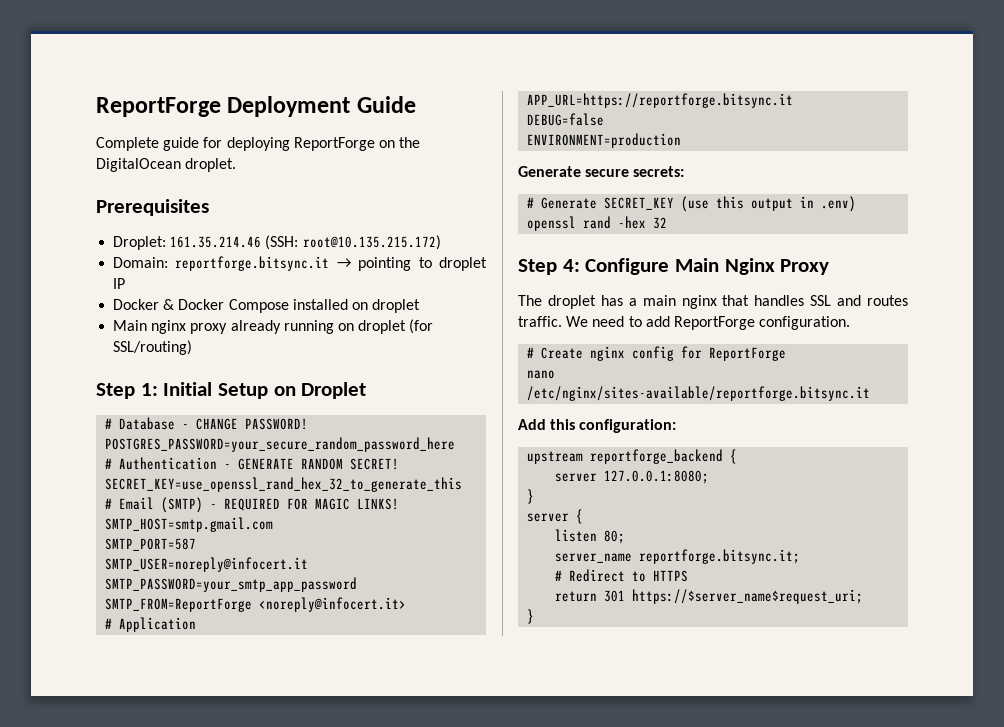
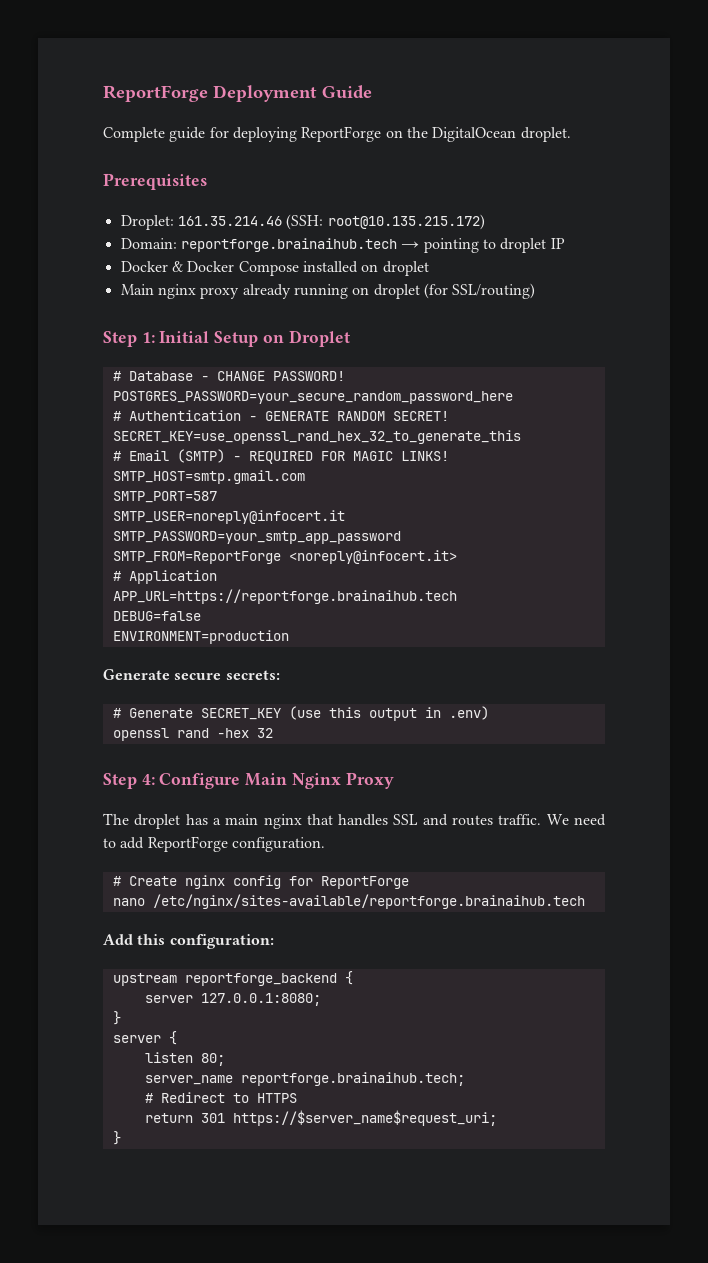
- Domain: reportforge.bitsync.it → pointing to droplet IP
+ Domain: reportforge.brainaihub.tech → pointing to droplet IP
- APP_URL=https://reportforge.bitsync.it
+ APP_URL=https://reportforge.brainaihub.tech
- nano /etc/nginx/sites-available/reportforge.bitsync.it
+ nano /etc/nginx/sites-available/reportforge.brainaihub.tech
- server_name reportforge.bitsync.it;
+ server_name reportforge.brainaihub.tech;

